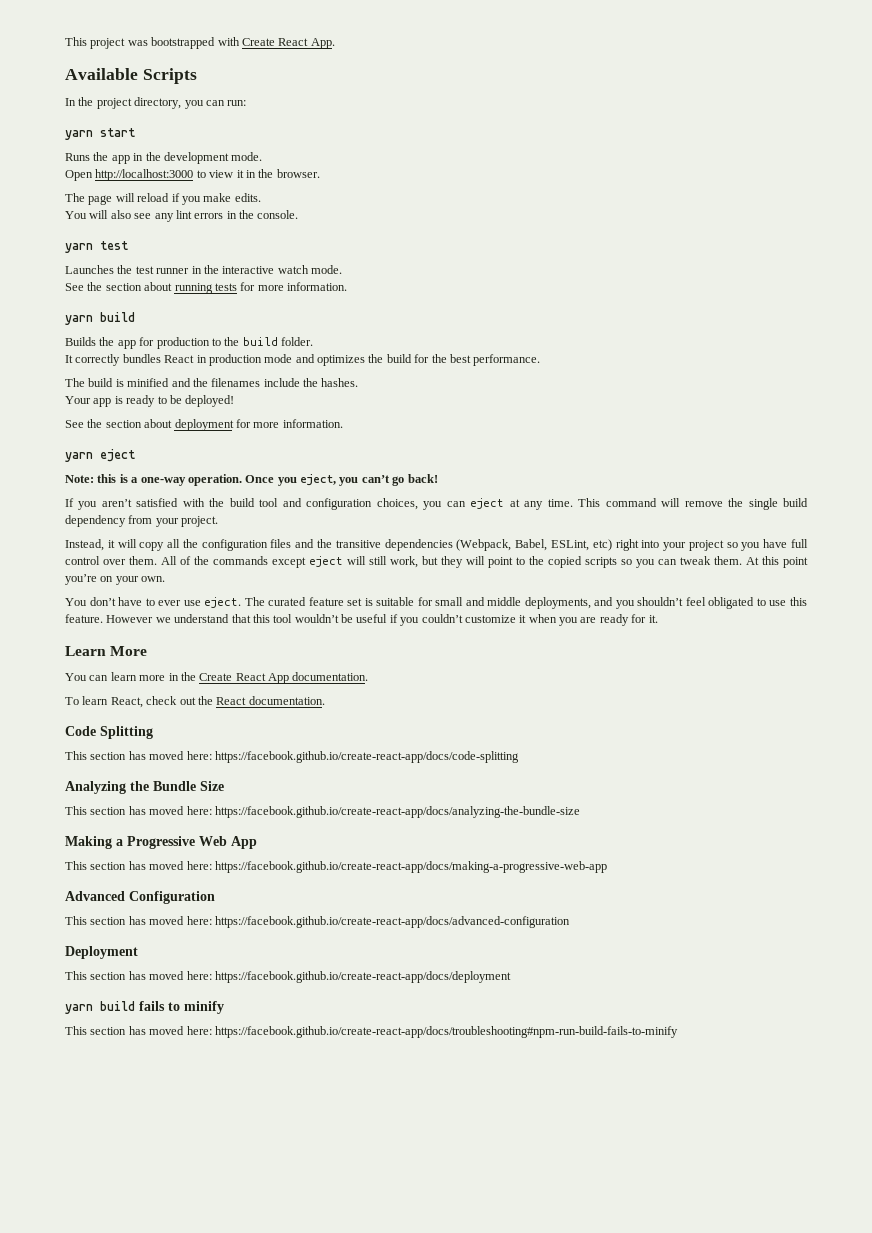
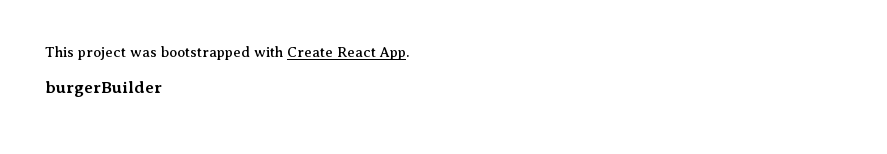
- Available Scripts
- In the project directory, you can run:
- yarn start
- Runs the app in the development mode.
- Open http://localhost:3000 to view it in the browser.
- The page will reload if you make edits.
- You will also see any lint errors in the console.
- yarn test
- Launches the test runner in the interactive watch mode.
- See the section about running tests for more information.
- yarn build
- Builds the app for production to the build folder.
- It correctly bundles React in production mode and optimizes the build for the best performance.
- The build is minified and the filenames include the hashes.
- Your app is ready to be deployed!
- See the section about deployment for more information.
- yarn eject
- Note: this is a one-way operation. Once you eject, you can’t go back!
- If you aren’t satisfied with the build tool and configuration choices, you can eject at any time. This command will remove the single build dependency from your project.
- Instead, it will copy all the configuration files and the transitive dependencies (Webpack, Babel, ESLint, etc) right into your project so you have full control over them. All of the commands except eject will still work, but they will point to the copied scripts so you can tweak them. At this point you’re on your own.
- You don’t have to ever use eject. The curated feature set is suitable for small and middle deployments, and you shouldn’t feel obligated to use this feature. However we understand that this tool wouldn’t be useful if you couldn’t customize it when you are ready for it.
- Learn More
- You can learn more in the Create React App documentation.
- To learn React, check out the React documentation.
- Code Splitting
- This section has moved here: https://facebook.github.io/create-react-app/docs/code-splitting
- Analyzing the Bundle Size
- This section has moved here: https://facebook.github.io/create-react-app/docs/analyzing-the-bundle-size
- Making a Progressive Web App
- This section has moved here: https://facebook.github.io/create-react-app/docs/making-a-progressive-web-app
- Advanced Configuration
- This section has moved here: https://facebook.github.io/create-react-app/docs/advanced-configuration
- Deployment
- This section has moved here: https://facebook.github.io/create-react-app/docs/deployment
- yarn build fails to minify
- This section has moved here: https://facebook.github.io/create-react-app/docs/troubleshooting#npm-run-build-fails-to-minify
+ burgerBuilder

